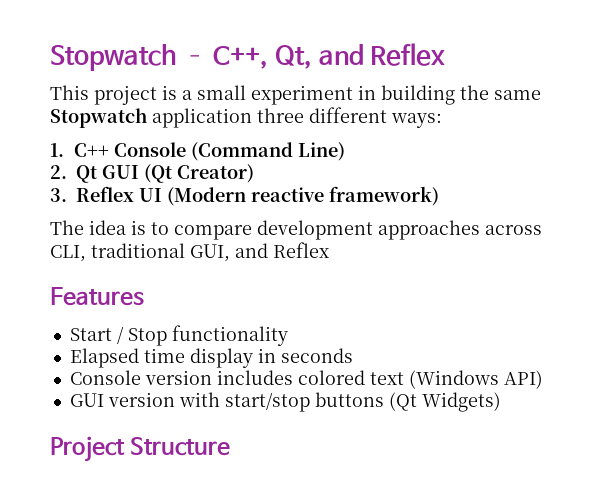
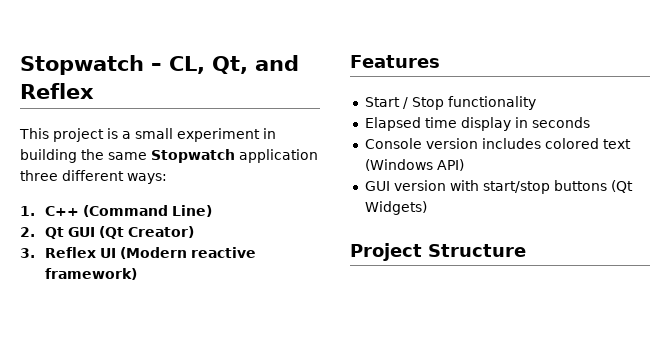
- Stopwatch – C++, Qt, and Reflex
+ Stopwatch – CL, Qt, and Reflex
- 1. C++ Console (Command Line)
+ 1. C++ (Command Line)
- The idea is to compare development approaches across CLI, traditional GUI, and Reflex

